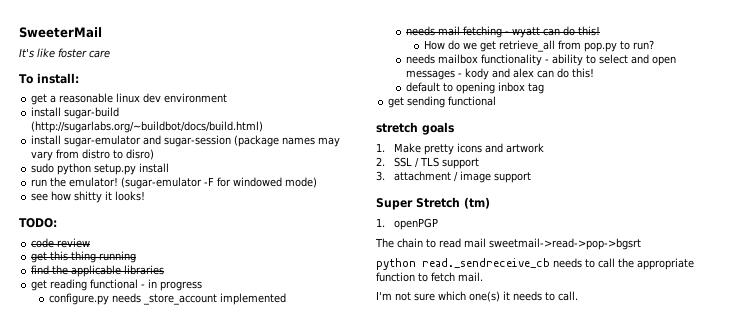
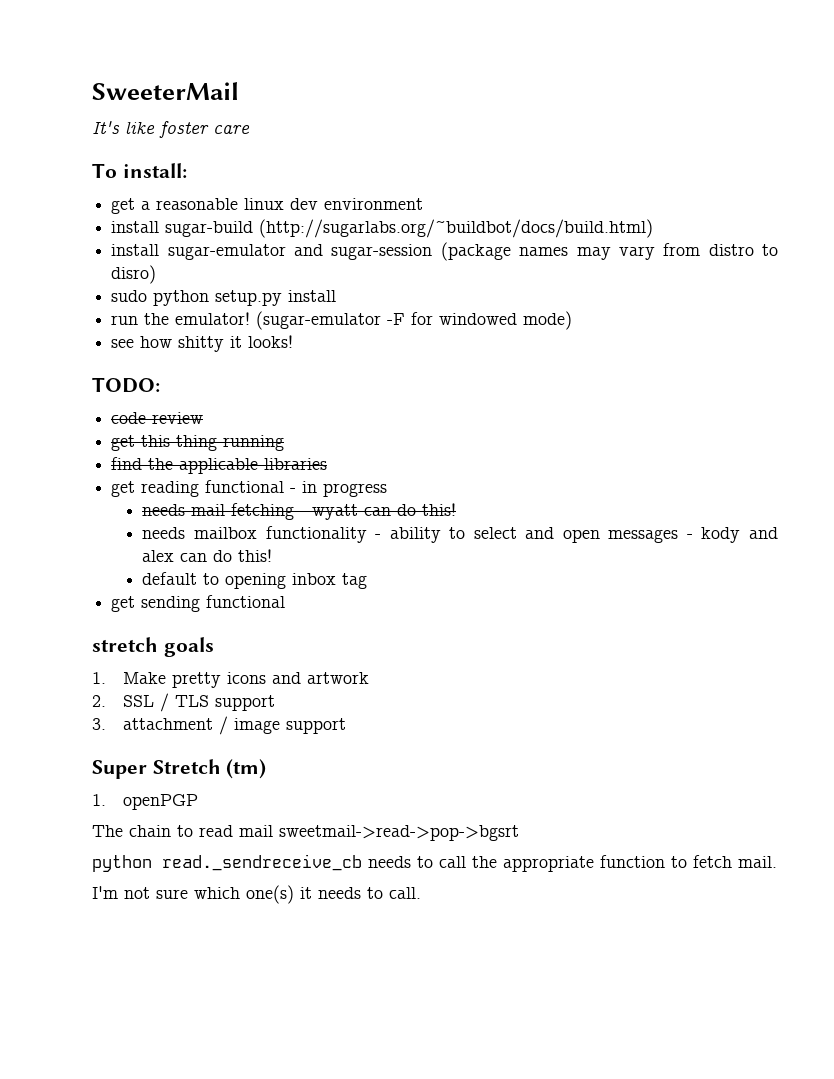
- configure.py needs _store_account implemented
- How do we get retrieve_all from pop.py to run?

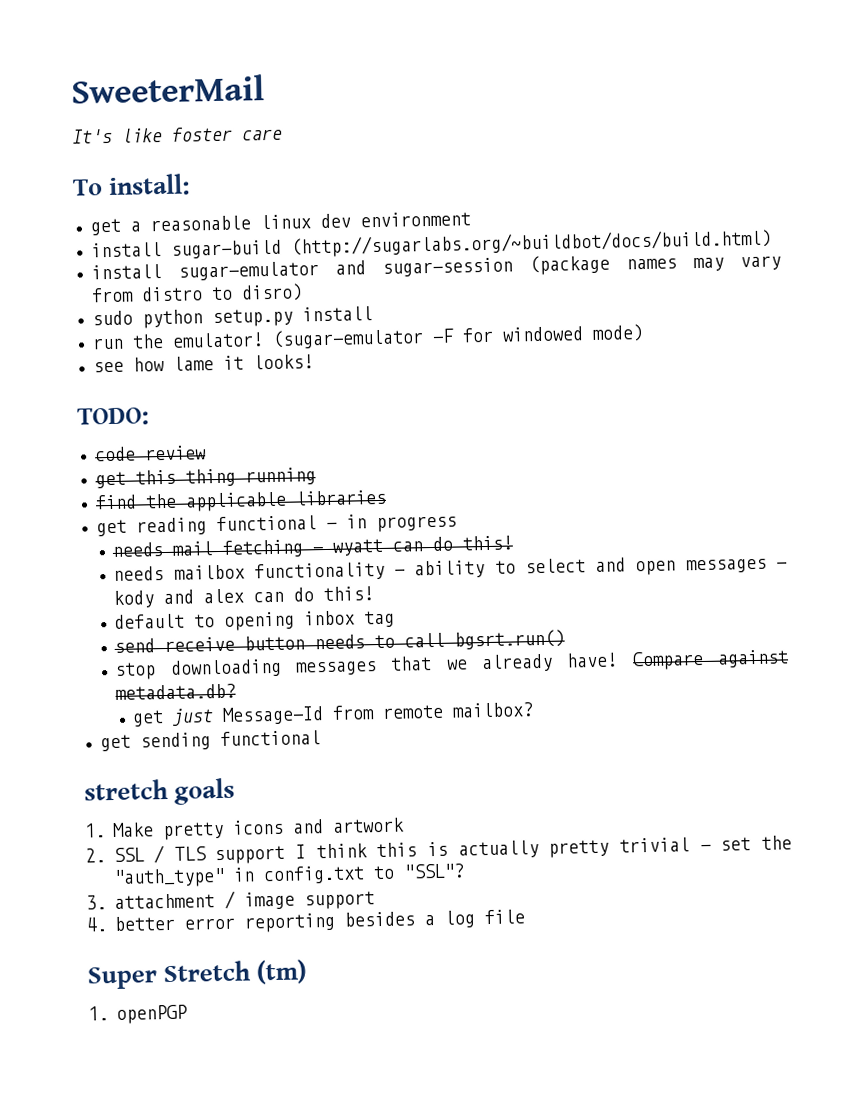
- see how shitty it looks!
+ see how lame it looks!
+ send receive button needs to call bgsrt.run()
+ stop downloading messages that we already have! Compare against metadata.db?
+ get just Message-Id from remote mailbox?
- 2. SSL / TLS support
+ 2. SSL / TLS support I think this is actually pretty trivial - set the "auth_type" in config.txt to "SSL"?
+ 4. better error reporting besides a log file
- The chain to read mail sweetmail->read->pop->bgsrt
- python read._sendreceive_cb needs to call the appropriate function to fetch mail.
- I'm not sure which one(s) it needs to call.

